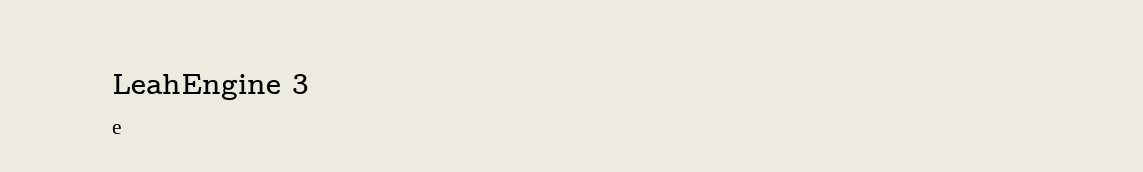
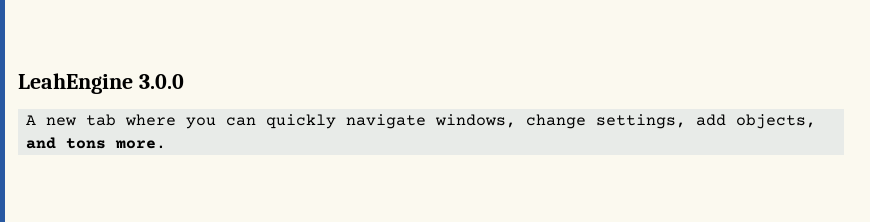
- LeahEngine 3
- e
+ LeahEngine 3.0.0
+ A new tab where you can quickly navigate windows, change settings, add objects, and tons more.

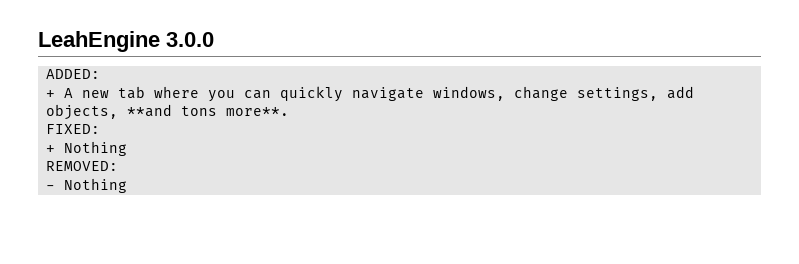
- A new tab where you can quickly navigate windows, change settings, add objects, and tons more.
+ ADDED:
+ + A new tab where you can quickly navigate windows, change settings, add objects, **and tons more**.
+ FIXED:
+ + Nothing
+ REMOVED:
+ - Nothing

